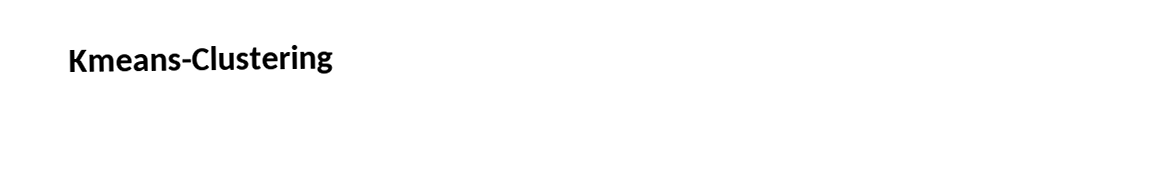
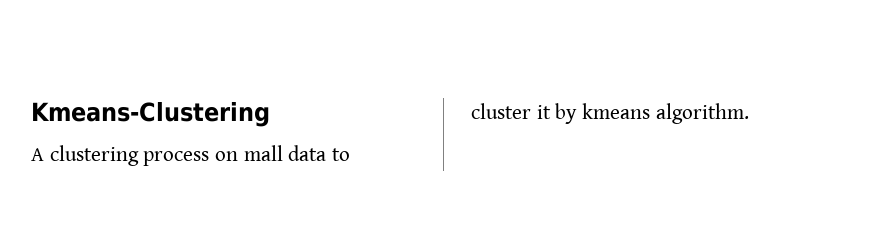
+ A clustering process on mall data to cluster it by kmeans algorithm.

